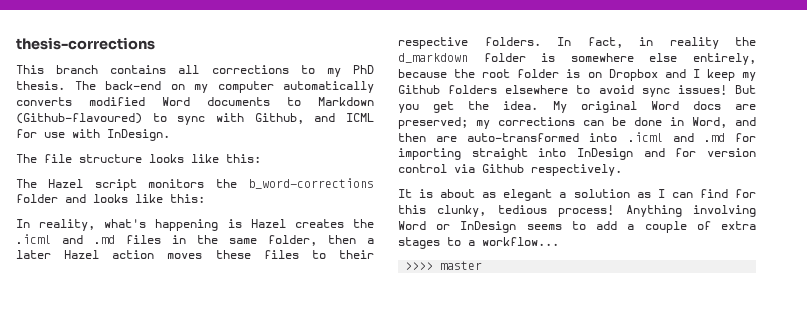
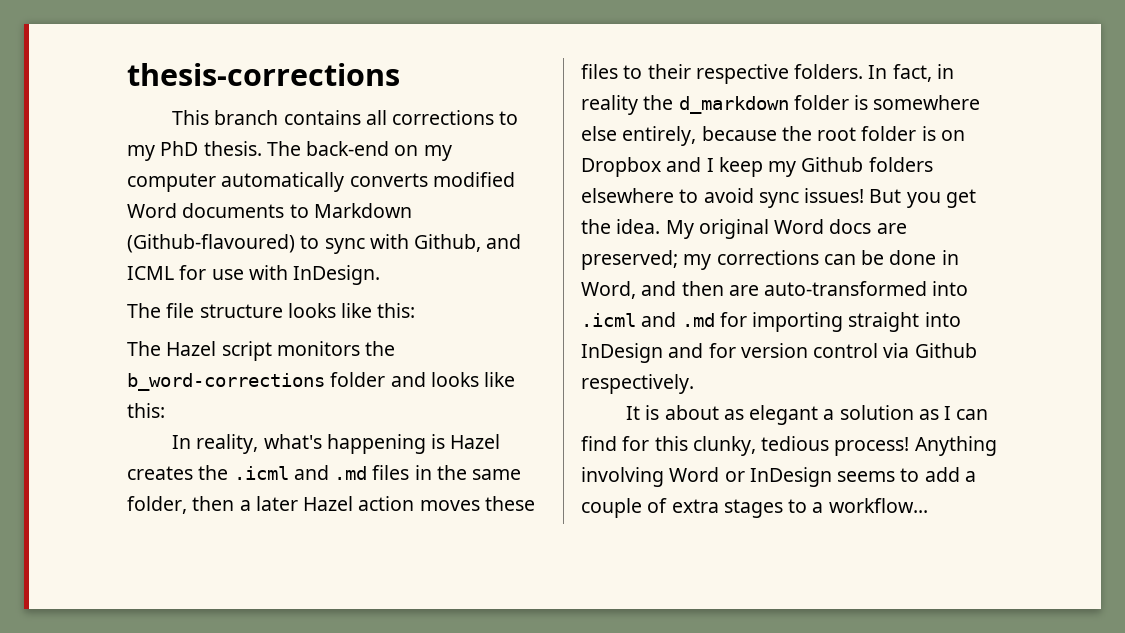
- >>>> master

